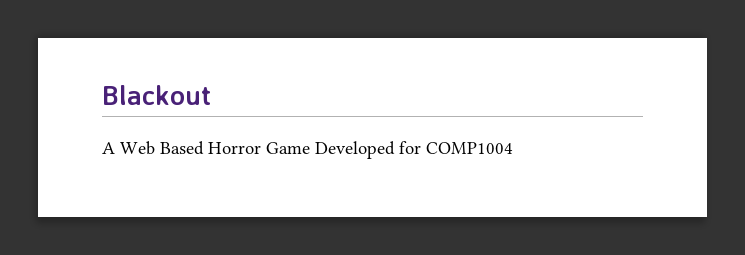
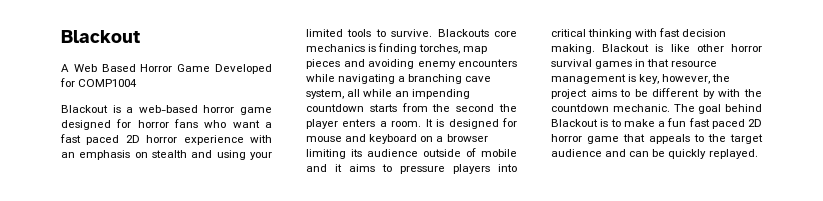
+ Blackout is a web-based horror game designed for horror fans who want a fast paced 2D horror experience with an emphasis on stealth and using your limited tools to survive. Blackouts core mechanics is finding torches, map pieces and avoiding enemy encounters while navigating a branching cave system, all while an impending countdown starts from the second the player enters a room. It is designed for mouse and keyboard on a browser limiting its audience outside of mobile and it aims to pressure players into critical thinking with fast decision making. Blackout is like other horror survival games in that resource management is key, however, the project aims to be different by with the countdown mechanic. The goal behind Blackout is to make a fun fast paced 2D horror game that appeals to the target audience and can be quickly replayed.

